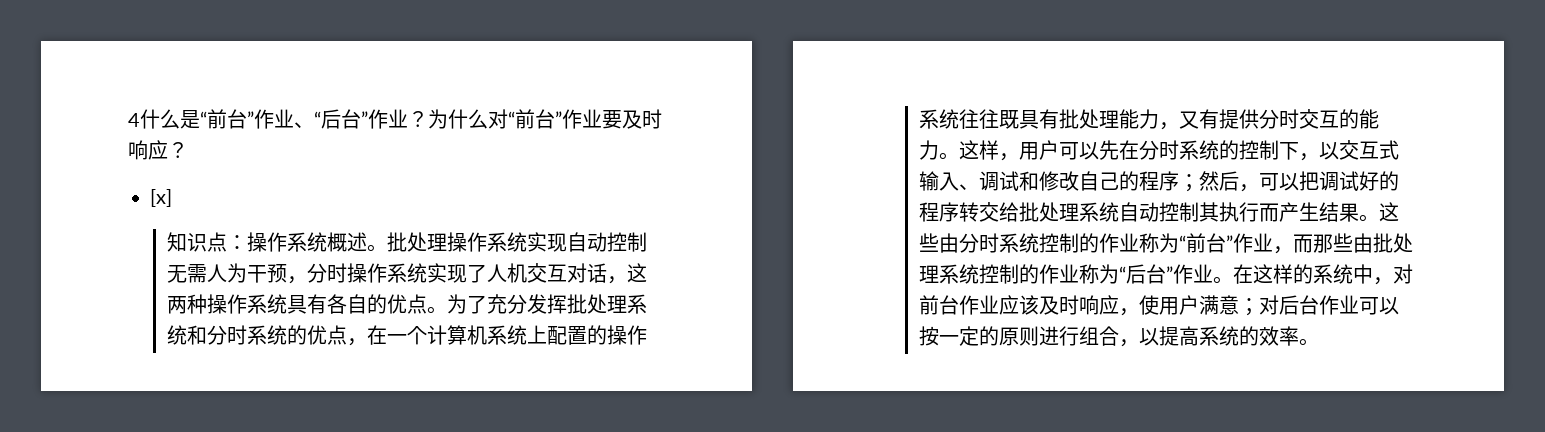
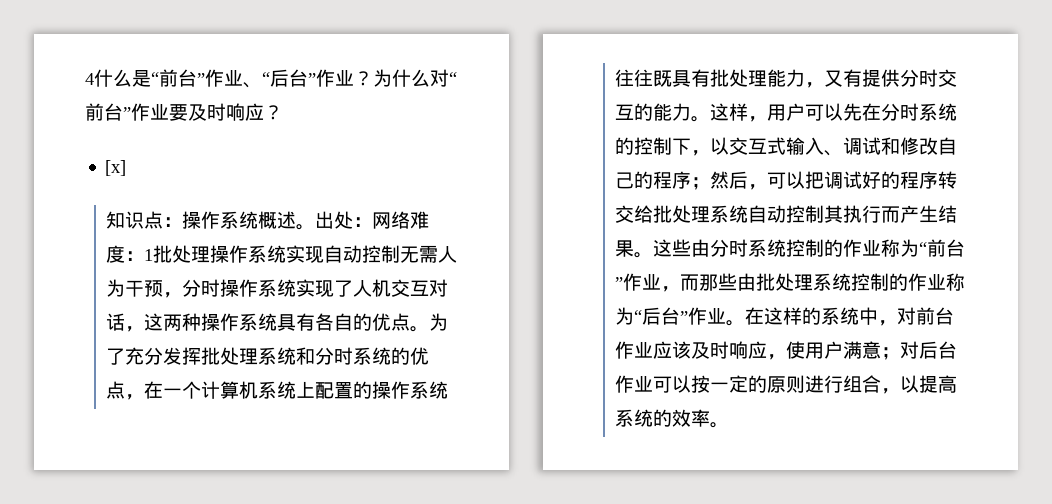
- 批处理操作系统实现自动控制无需人为干预，分时操作系统实现了人机交互对话，这两种操作系统具有各自的优点。
+ 出处：网络难度：1批处理操作系统实现自动控制无需人为干预，分时操作系统实现了人机交互对话，这两种操作系统具有各自的优点。

